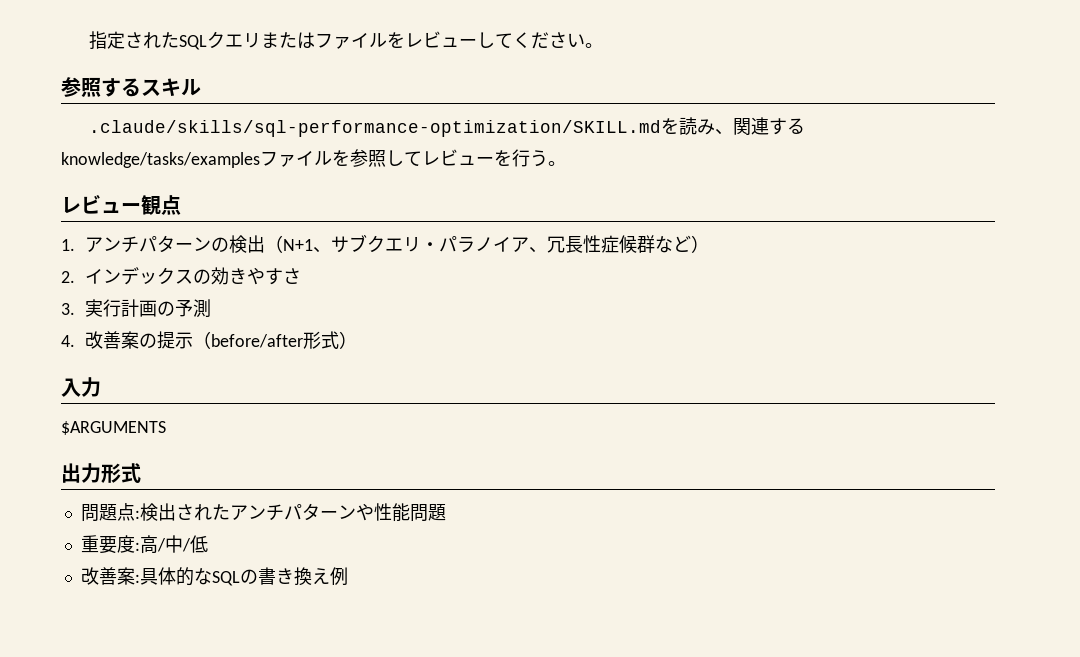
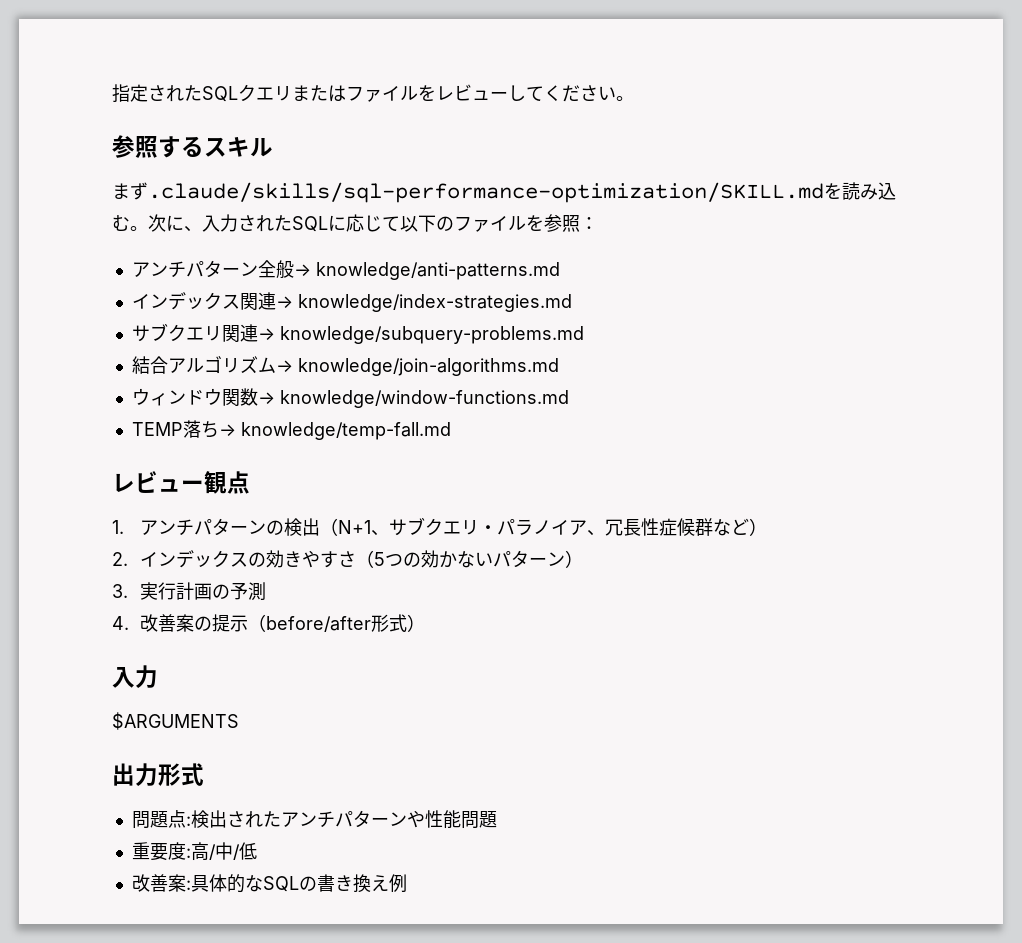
- .claude/skills/sql-performance-optimization/SKILL.mdを読み、関連するknowledge/tasks/examplesファイルを参照してレビューを行う。
+ まず.claude/skills/sql-performance-optimization/SKILL.mdを読み込む。次に、入力されたSQLに応じて以下のファイルを参照：
+ アンチパターン全般→ knowledge/anti-patterns.md
+ インデックス関連→ knowledge/index-strategies.md
+ サブクエリ関連→ knowledge/subquery-problems.md
+ 結合アルゴリズム→ knowledge/join-algorithms.md
+ ウィンドウ関数→ knowledge/window-functions.md
+ TEMP落ち→ knowledge/temp-fall.md
- 2.インデックスの効きやすさ
+ 2.インデックスの効きやすさ（5つの効かないパターン）

